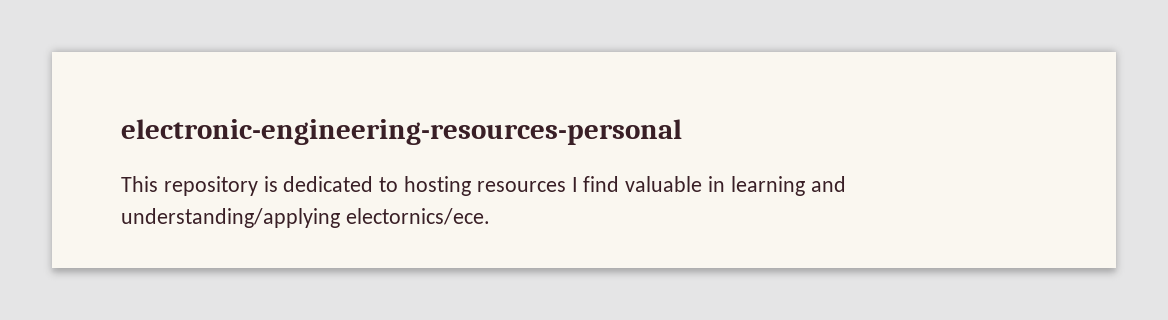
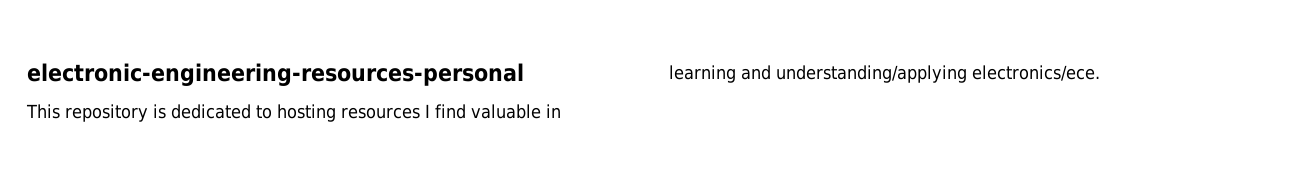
- This repository is dedicated to hosting resources I find valuable in learning and understanding/applying electornics/ece.
+ This repository is dedicated to hosting resources I find valuable in learning and understanding/applying electronics/ece.

